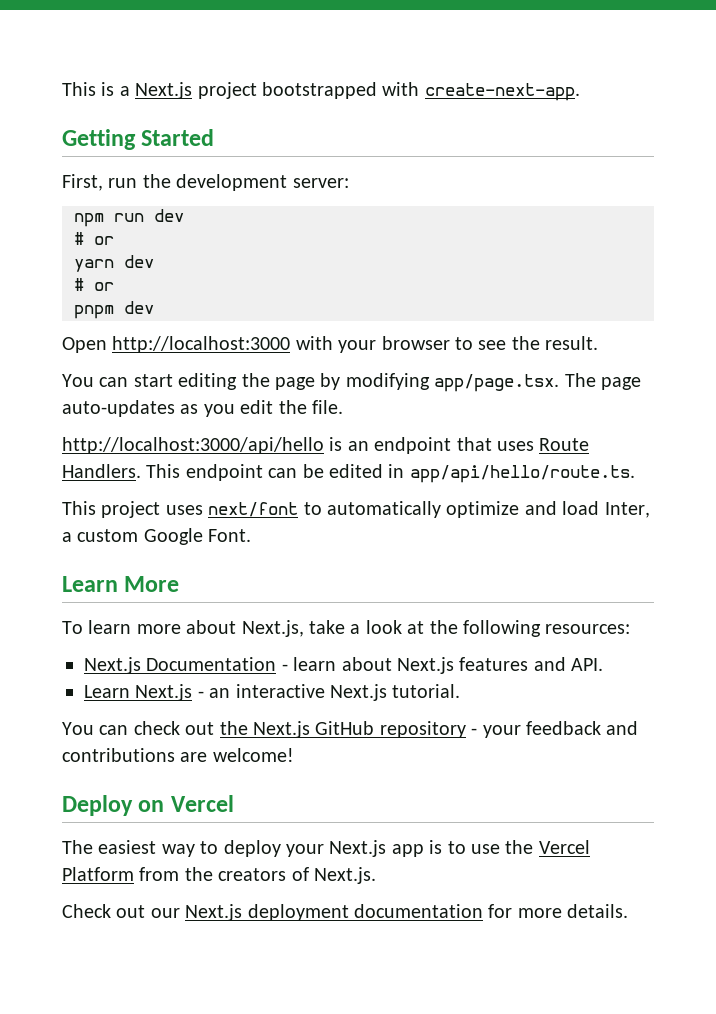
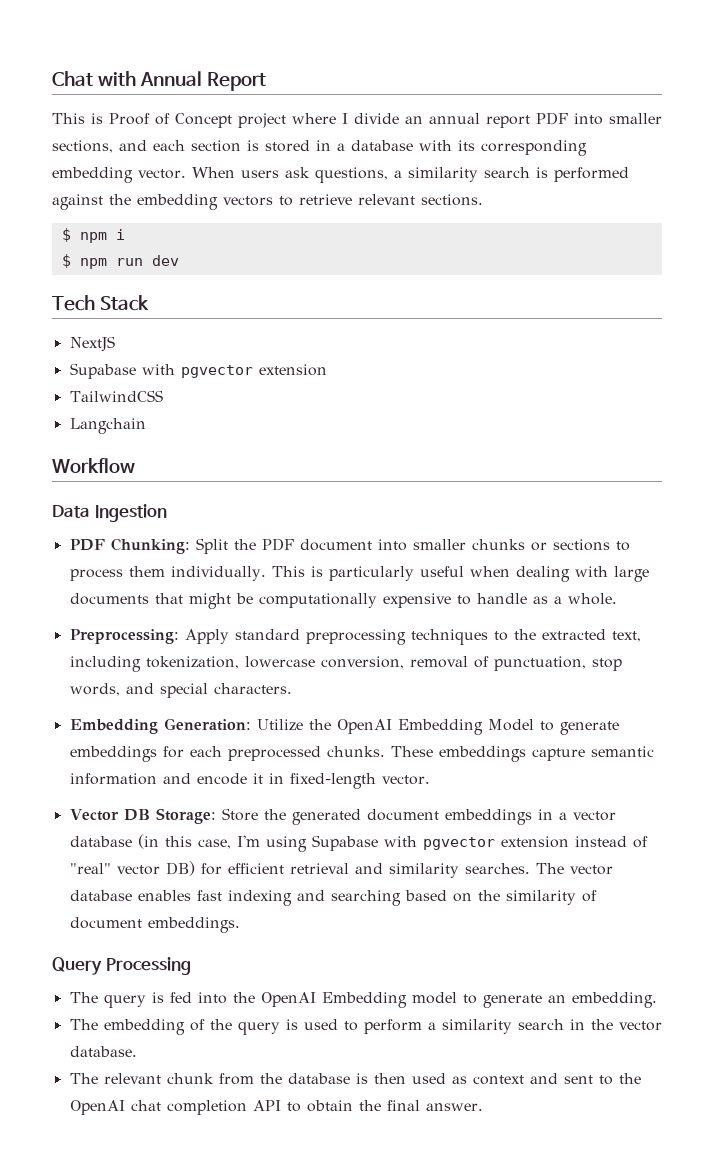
- This is a Next.js project bootstrapped with create-next-app.
- Getting Started
- First, run the development server:
- npm run dev
- # or
- yarn dev
- # or
- pnpm dev
- Open http://localhost:3000 with your browser to see the result.
- You can start editing the page by modifying app/page.tsx. The page auto-updates as you edit the file.
- http://localhost:3000/api/hello is an endpoint that uses Route Handlers. This endpoint can be edited in app/api/hello/route.ts.
- This project uses next/font to automatically optimize and load Inter, a custom Google Font.
- Learn More
- To learn more about Next.js, take a look at the following resources:
- Next.js Documentation - learn about Next.js features and API.
- Learn Next.js - an interactive Next.js tutorial.
- You can check out the Next.js GitHub repository - your feedback and contributions are welcome!
- Deploy on Vercel
- The easiest way to deploy your Next.js app is to use the Vercel Platform from the creators of Next.js.
- Check out our Next.js deployment documentation for more details.
+ Chat with Annual Report
+ This is Proof of Concept project where I divide an annual report PDF into smaller sections, and each section is stored in a database with its corresponding embedding vector. When users ask questions, a similarity search is performed against the embedding vectors to retrieve relevant sections.
+ $ npm i
+ $ npm run dev
+ Tech Stack
+ NextJS
+ Supabase with pgvector extension
+ TailwindCSS
+ Langchain
+ Workflow
+ Data Ingestion
+ PDF Chunking: Split the PDF document into smaller chunks or sections to process them individually. This is particularly useful when dealing with large documents that might be computationally expensive to handle as a whole.
+ Preprocessing: Apply standard preprocessing techniques to the extracted text, including tokenization, lowercase conversion, removal of punctuation, stop words, and special characters.
+ Embedding Generation: Utilize the OpenAI Embedding Model to generate embeddings for each preprocessed chunks. These embeddings capture semantic information and encode it in fixed-length vector.
+ Vector DB Storage: Store the generated document embeddings in a vector database (in this case, I'm using Supabase with pgvector extension instead of "real" vector DB) for efficient retrieval and similarity searches. The vector database enables fast indexing and searching based on the similarity of document embeddings.
+ Query Processing
+ The query is fed into the OpenAI Embedding model to generate an embedding.
+ The embedding of the query is used to perform a similarity search in the vector database.
+ The relevant chunk from the database is then used as context and sent to the OpenAI chat completion API to obtain the final answer.

